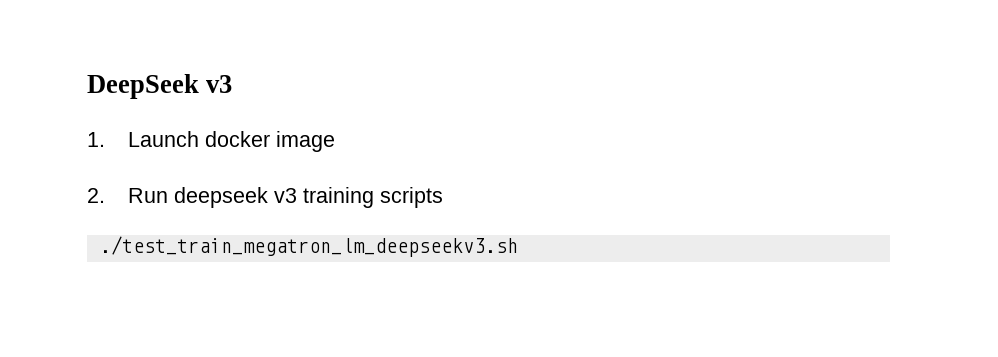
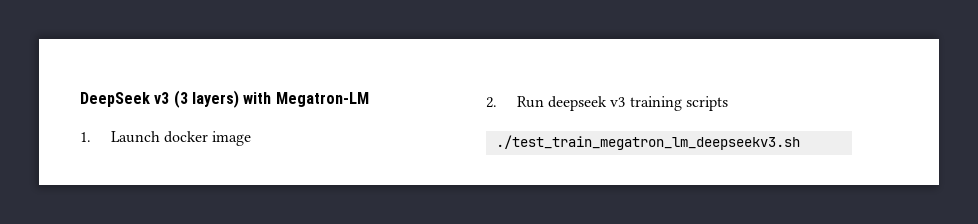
- DeepSeek v3
+ DeepSeek v3 (3 layers) with Megatron-LM

